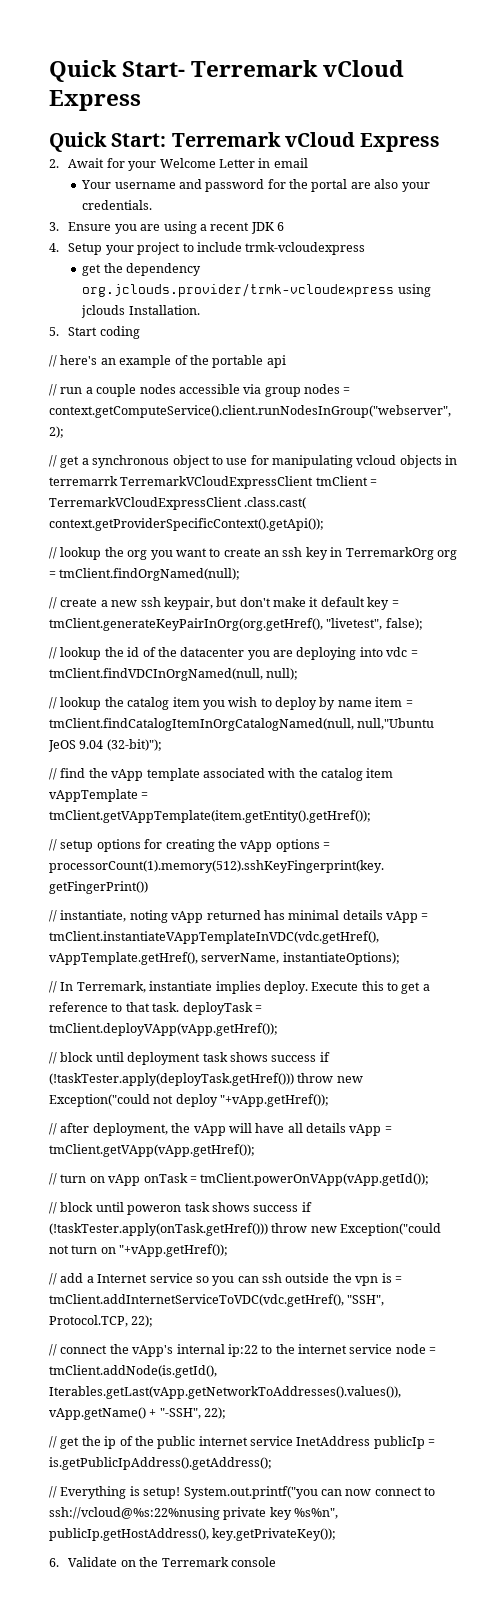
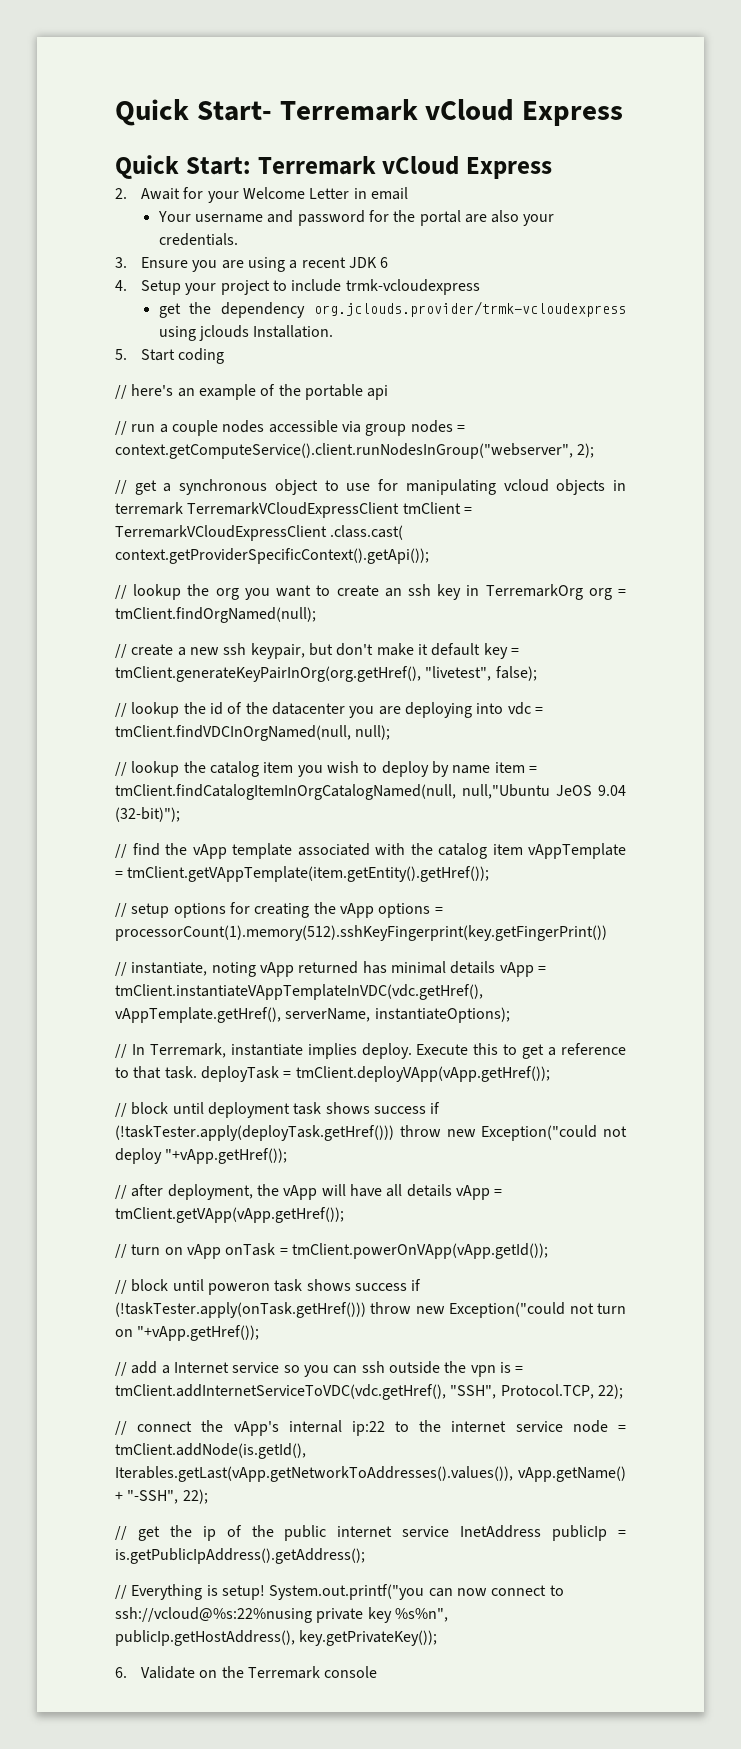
- // get a synchronous object to use for manipulating vcloud objects in terremarrk TerremarkVCloudExpressClient tmClient = TerremarkVCloudExpressClient .class.cast( context.getProviderSpecificContext().getApi());
+ // get a synchronous object to use for manipulating vcloud objects in terremark TerremarkVCloudExpressClient tmClient = TerremarkVCloudExpressClient .class.cast( context.getProviderSpecificContext().getApi());

